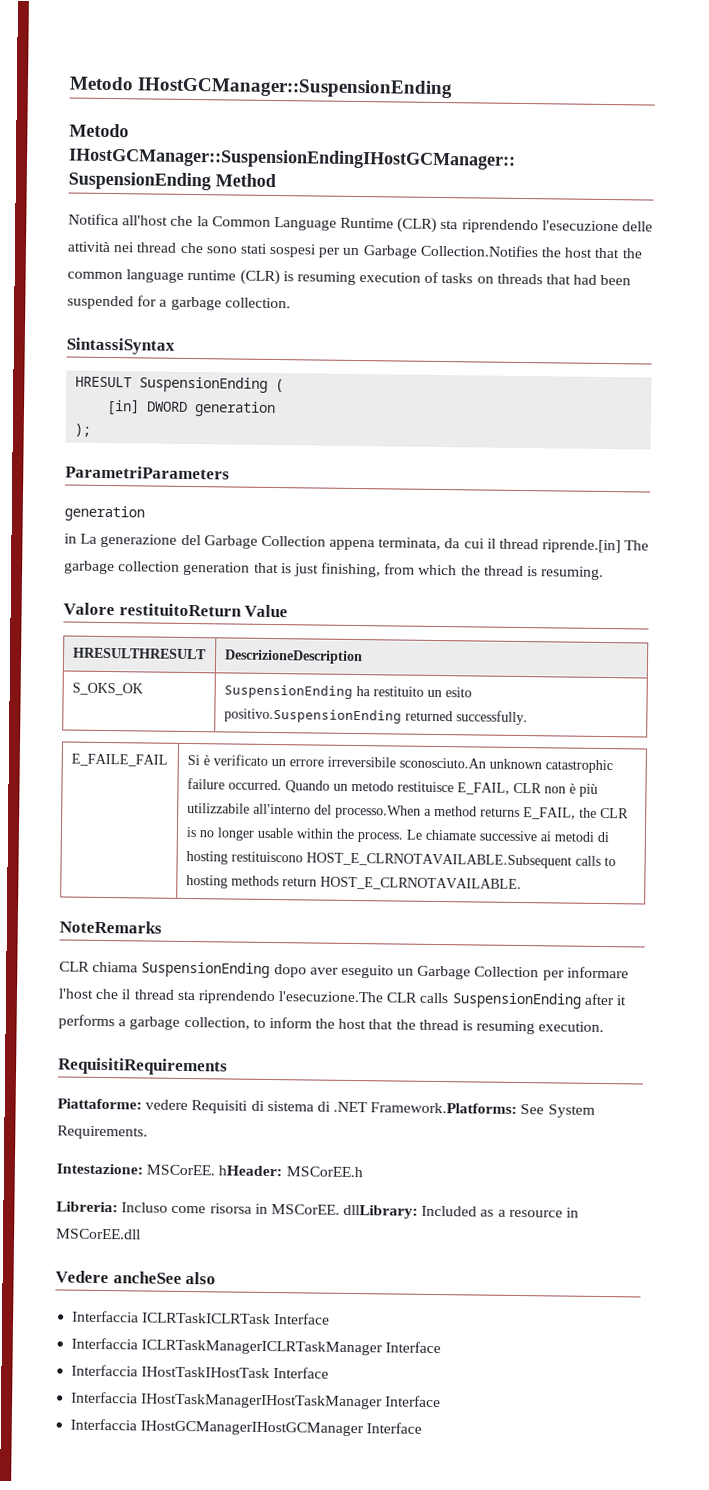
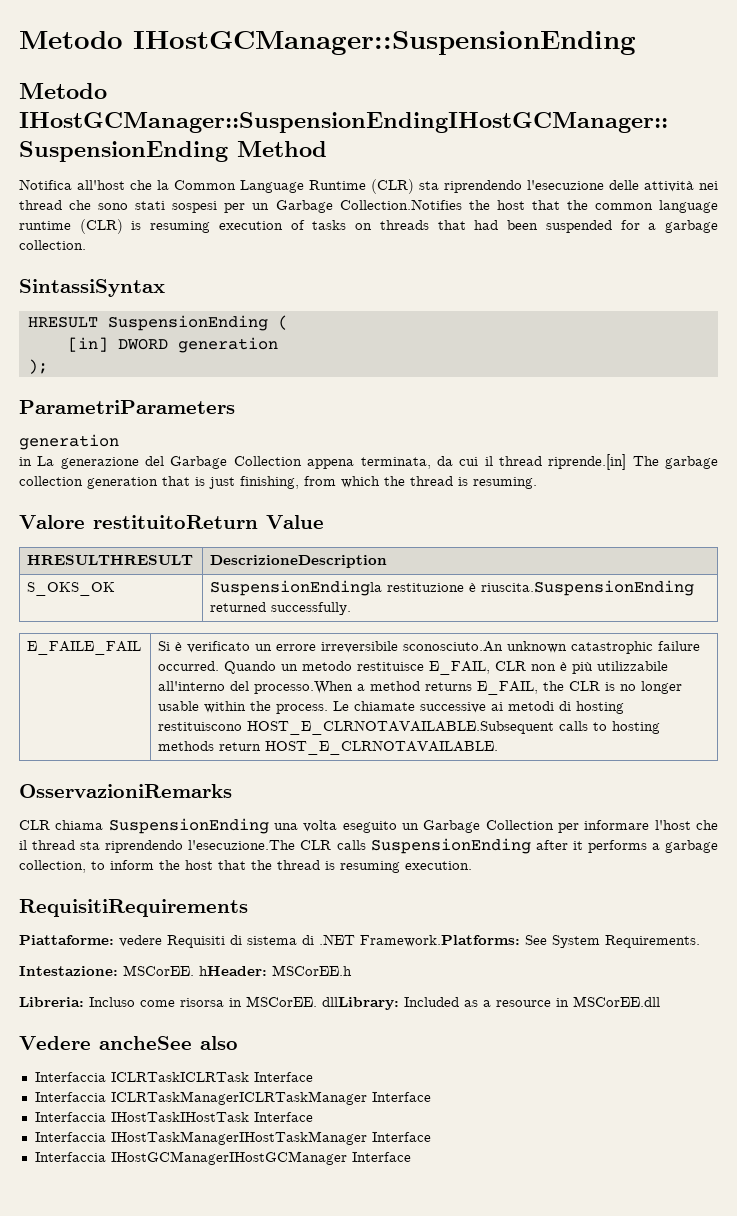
- S_OKS_OK | SuspensionEnding ha restituito un esito positivo.SuspensionEnding returned successfully.
+ S_OKS_OK | SuspensionEndingla restituzione è riuscita.SuspensionEnding returned successfully.
- NoteRemarks
+ OsservazioniRemarks
- CLR chiama SuspensionEnding dopo aver eseguito un Garbage Collection per informare l'host che il thread sta riprendendo l'esecuzione.The CLR calls SuspensionEnding after it performs a garbage collection, to inform the host that the thread is resuming execution.
+ CLR chiama SuspensionEnding una volta eseguito un Garbage Collection per informare l'host che il thread sta riprendendo l'esecuzione.The CLR calls SuspensionEnding after it performs a garbage collection, to inform the host that the thread is resuming execution.

